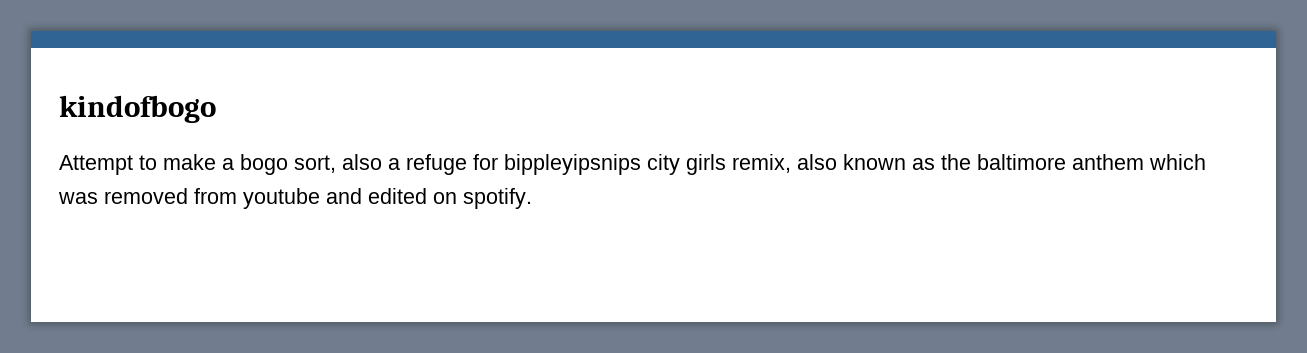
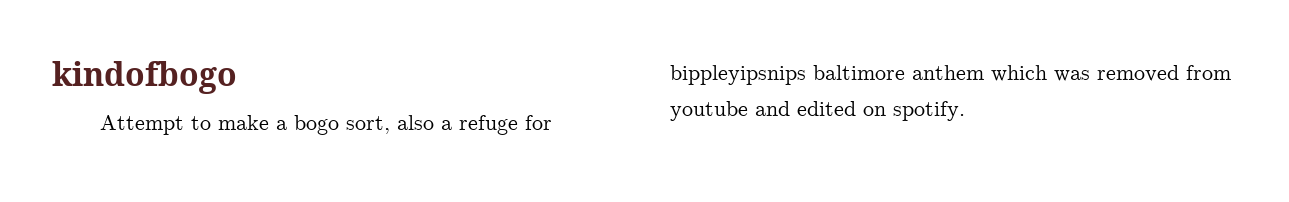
- Attempt to make a bogo sort, also a refuge for bippleyipsnips city girls remix, also known as the baltimore anthem which was removed from youtube and edited on spotify.
+ Attempt to make a bogo sort, also a refuge for bippleyipsnips baltimore anthem which was removed from youtube and edited on spotify.

